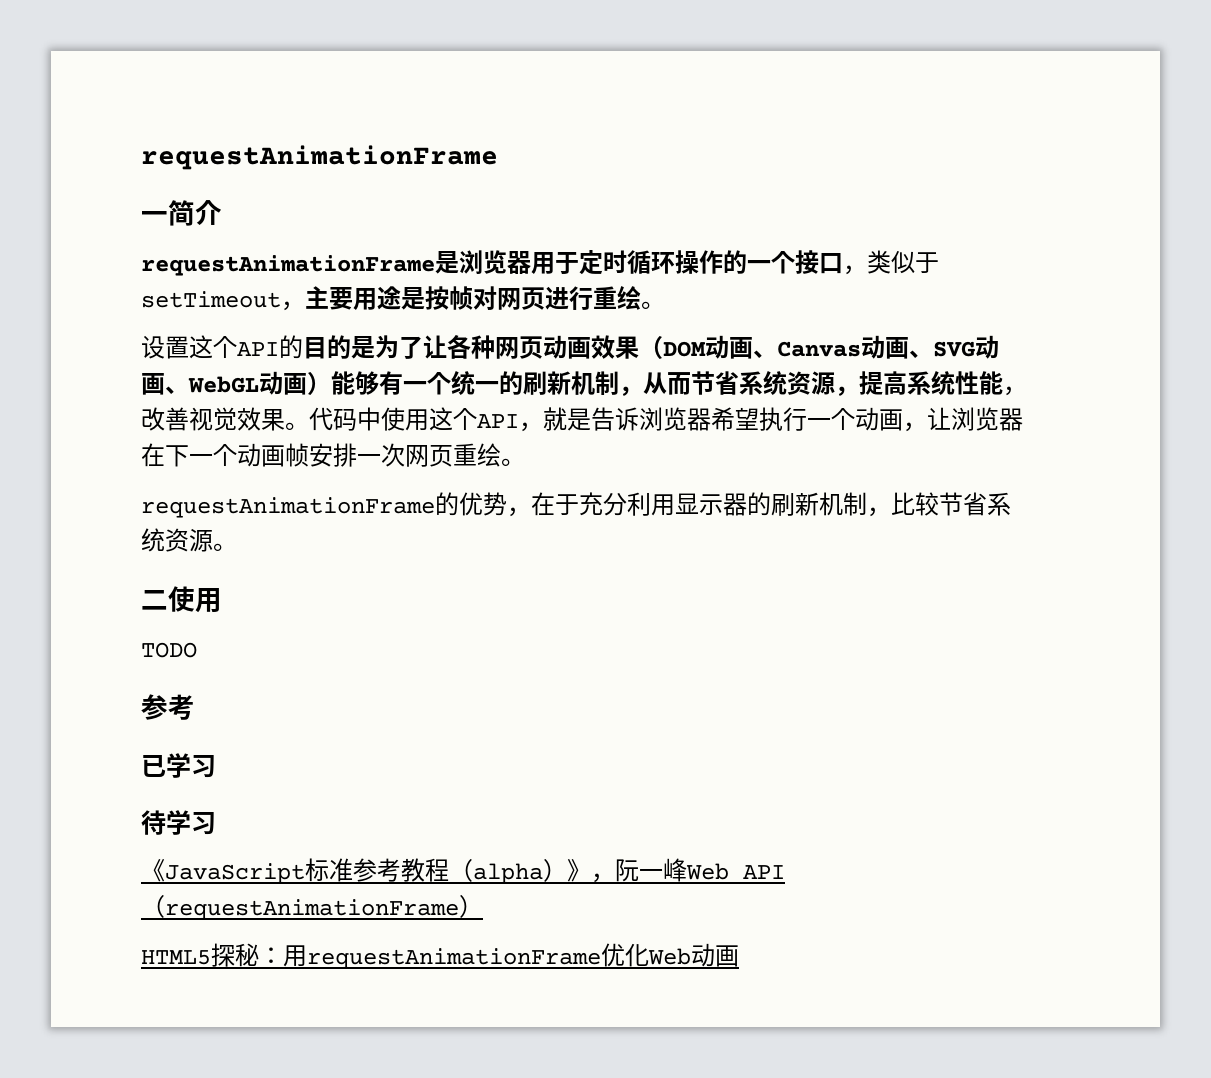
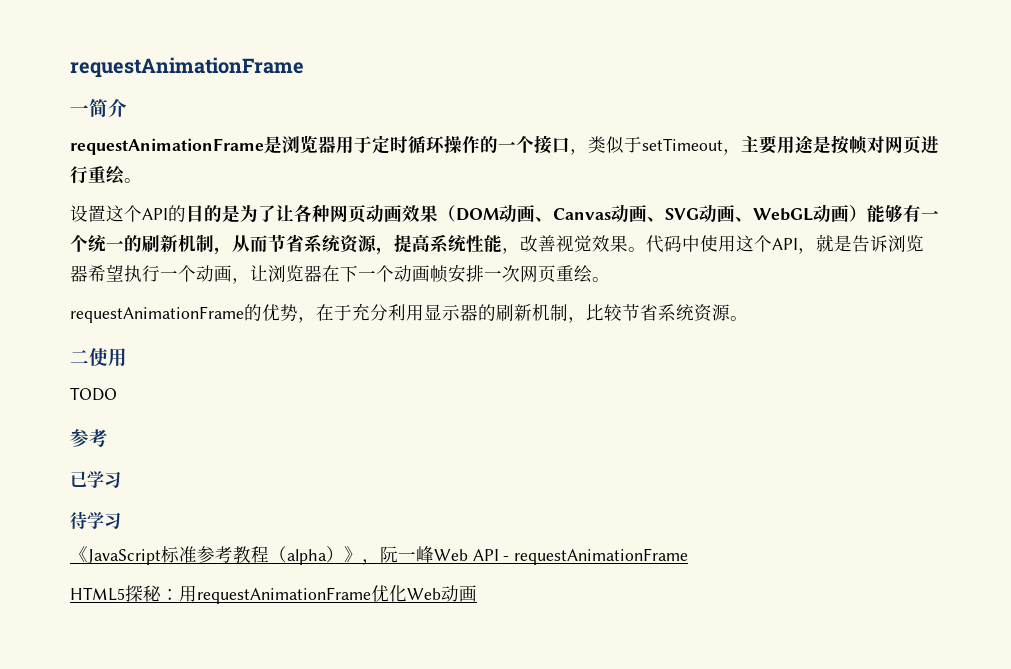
- 《JavaScript标准参考教程（alpha）》，阮一峰Web API（requestAnimationFrame）
+ 《JavaScript标准参考教程（alpha）》，阮一峰Web API - requestAnimationFrame

